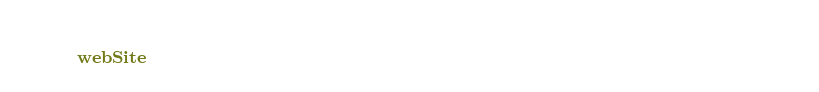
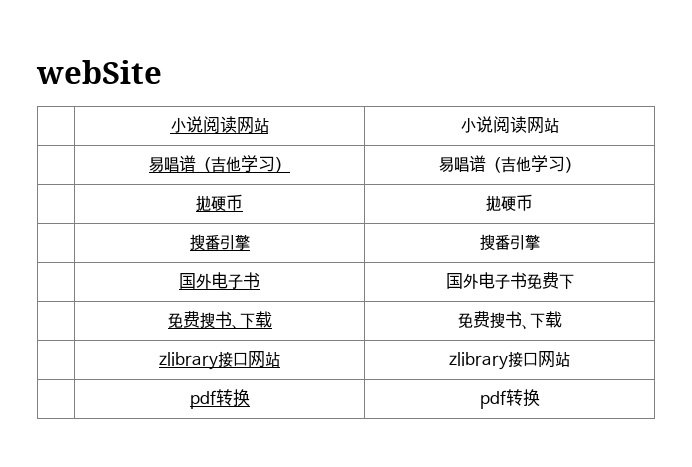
+ | 小说阅读网站 | 小说阅读网站
+ | 易唱谱（吉他学习） | 易唱谱（吉他学习）
+ | 抛硬币 | 抛硬币
+ | 搜番引擎 | 搜番引擎
+ | 国外电子书 | 国外电子书免费下
+ | 免费搜书、下载 | 免费搜书、下载
+ | zlibrary接口网站 | zlibrary接口网站
+ | pdf转换 | pdf转换

